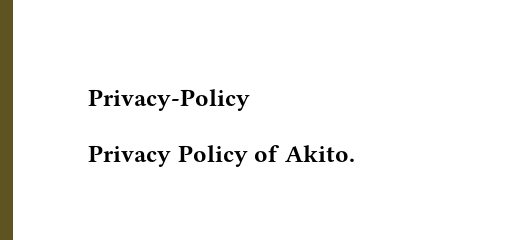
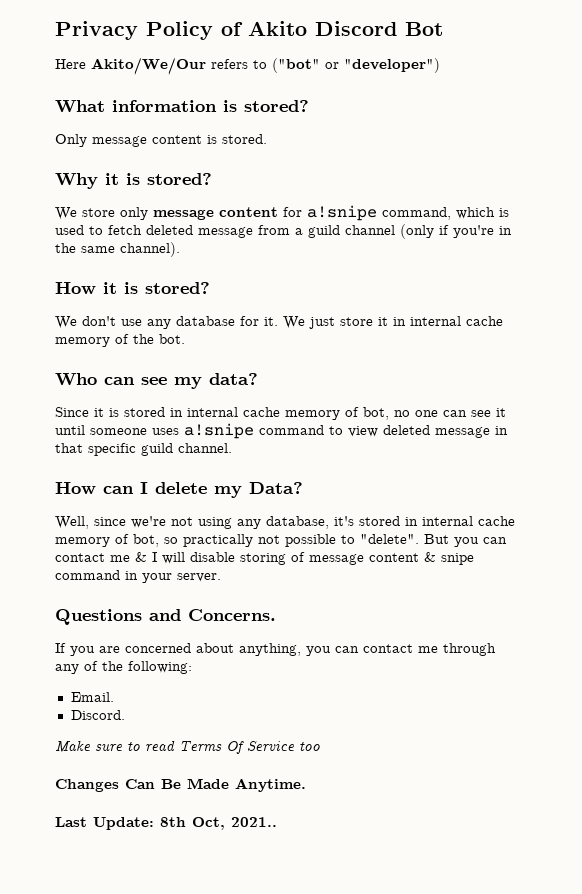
- Privacy-Policy
- Privacy Policy of Akito.
+ Privacy Policy of Akito Discord Bot
+ Here Akito/We/Our refers to ("bot" or "developer")
+ What information is stored?
+ Only message content is stored.
+ Why it is stored?
+ We store only message content for a!snipe command, which is used to fetch deleted message from a guild channel (only if you're in the same channel).
+ How it is stored?
+ We don't use any database for it. We just store it in internal cache memory of the bot.
+ Who can see my data?
+ Since it is stored in internal cache memory of bot, no one can see it until someone uses a!snipe command to view deleted message in that specific guild channel.
+ How can I delete my Data?
+ Well, since we're not using any database, it's stored in internal cache memory of bot, so practically not possible to "delete". But you can contact me & I will disable storing of message content & snipe command in your server.
+ Questions and Concerns.
+ If you are concerned about anything, you can contact me through any of the following:
+ Email.
+ Discord.
+ Make sure to read Terms Of Service too
+ Changes Can Be Made Anytime.
+ Last Update: 8th Oct, 2021..

